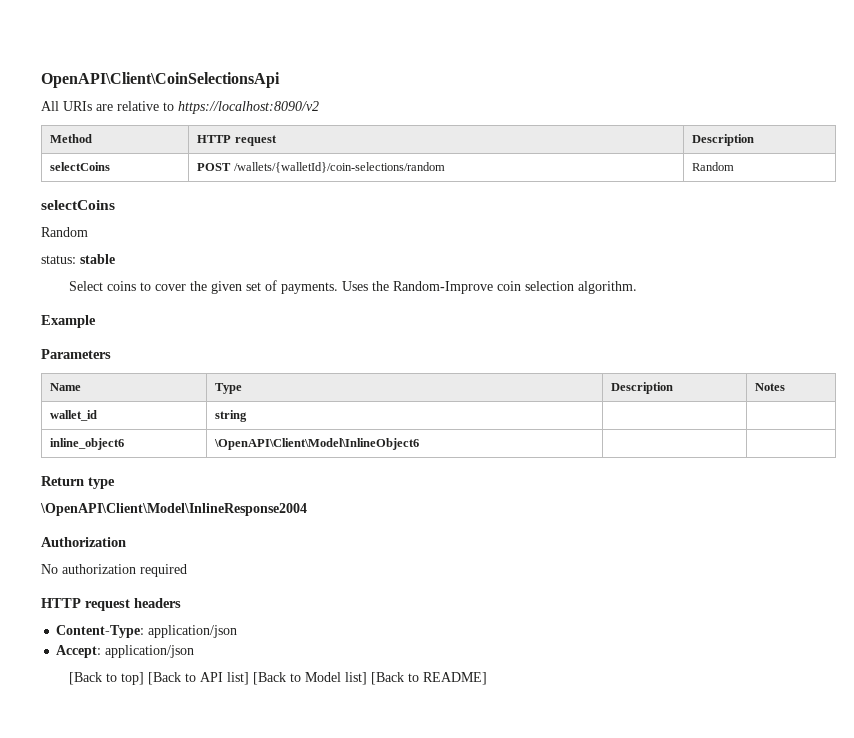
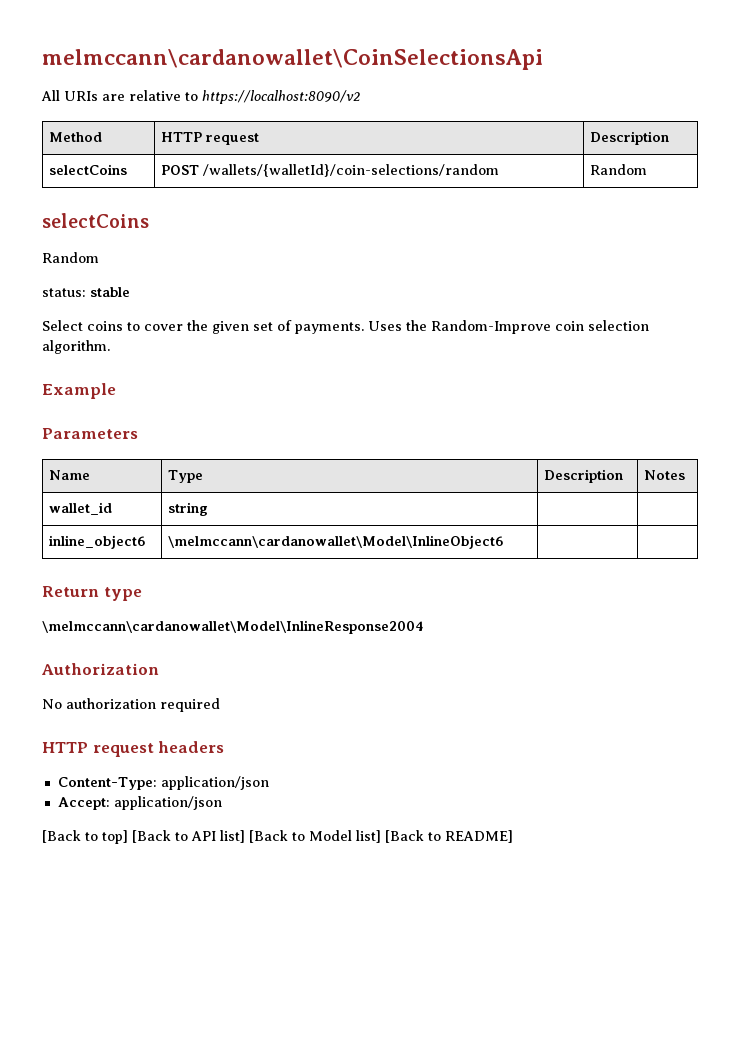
- OpenAPI\Client\CoinSelectionsApi
+ melmccann\cardanowallet\CoinSelectionsApi
- inline_object6 | \OpenAPI\Client\Model\InlineObject6 | |
+ inline_object6 | \melmccann\cardanowallet\Model\InlineObject6 | |
- \OpenAPI\Client\Model\InlineResponse2004
+ \melmccann\cardanowallet\Model\InlineResponse2004

